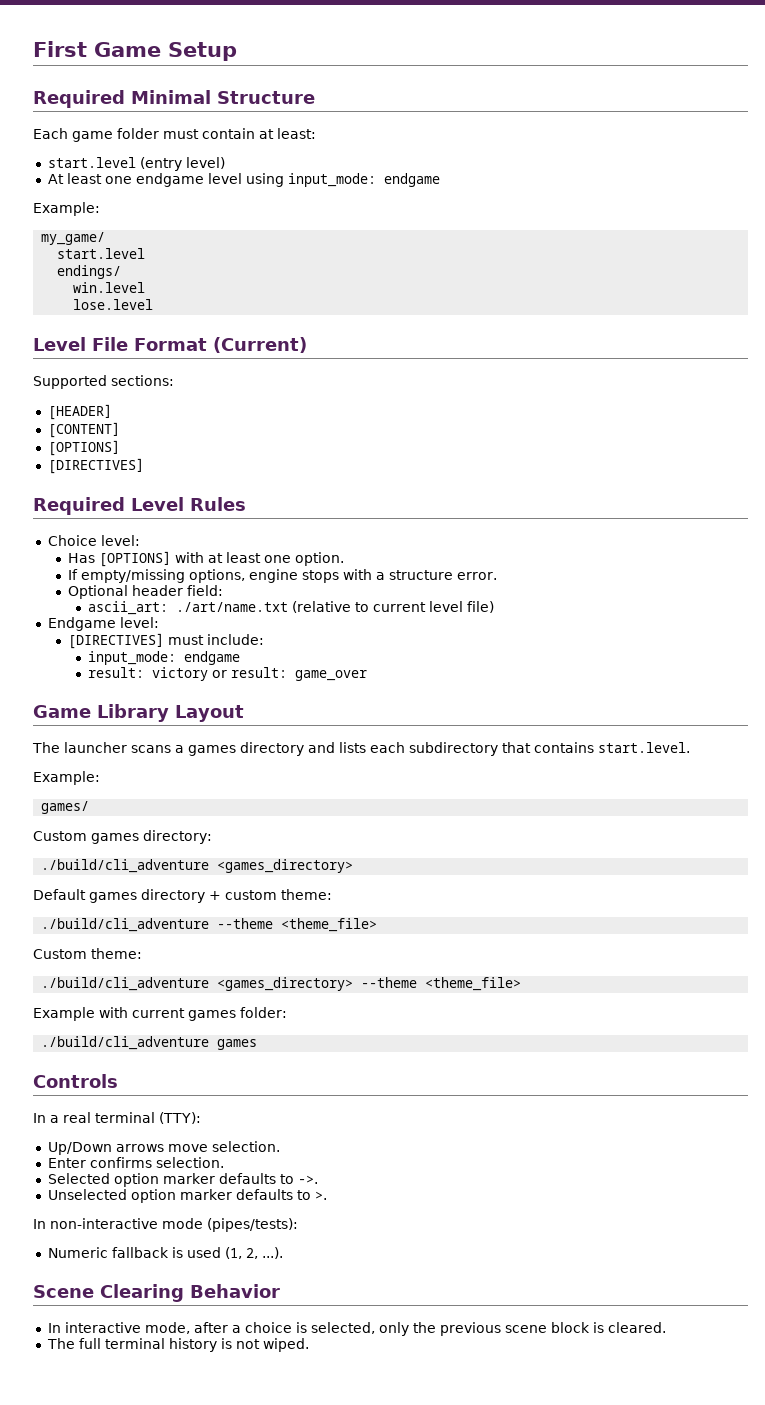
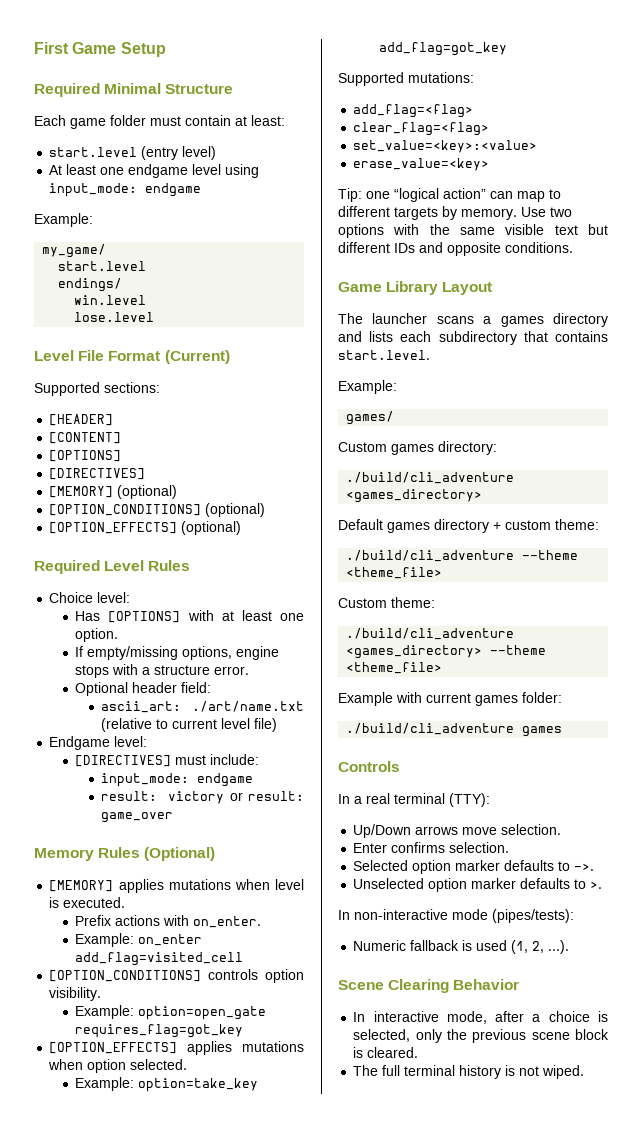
+ [MEMORY] (optional)
+ [OPTION_CONDITIONS] (optional)
+ [OPTION_EFFECTS] (optional)
+ Memory Rules (Optional)
+ [MEMORY] applies mutations when level is executed.
+ Prefix actions with on_enter.
+ Example: on_enter add_flag=visited_cell
+ [OPTION_CONDITIONS] controls option visibility.
+ Example: option=open_gate requires_flag=got_key
+ [OPTION_EFFECTS] applies mutations when option selected.
+ Example: option=take_key add_flag=got_key
+ Supported mutations:
+ add_flag=<flag>
+ clear_flag=<flag>
+ set_value=<key>:<value>
+ erase_value=<key>
+ Tip: one “logical action” can map to different targets by memory. Use two options with the same visible text but different IDs and opposite conditions.

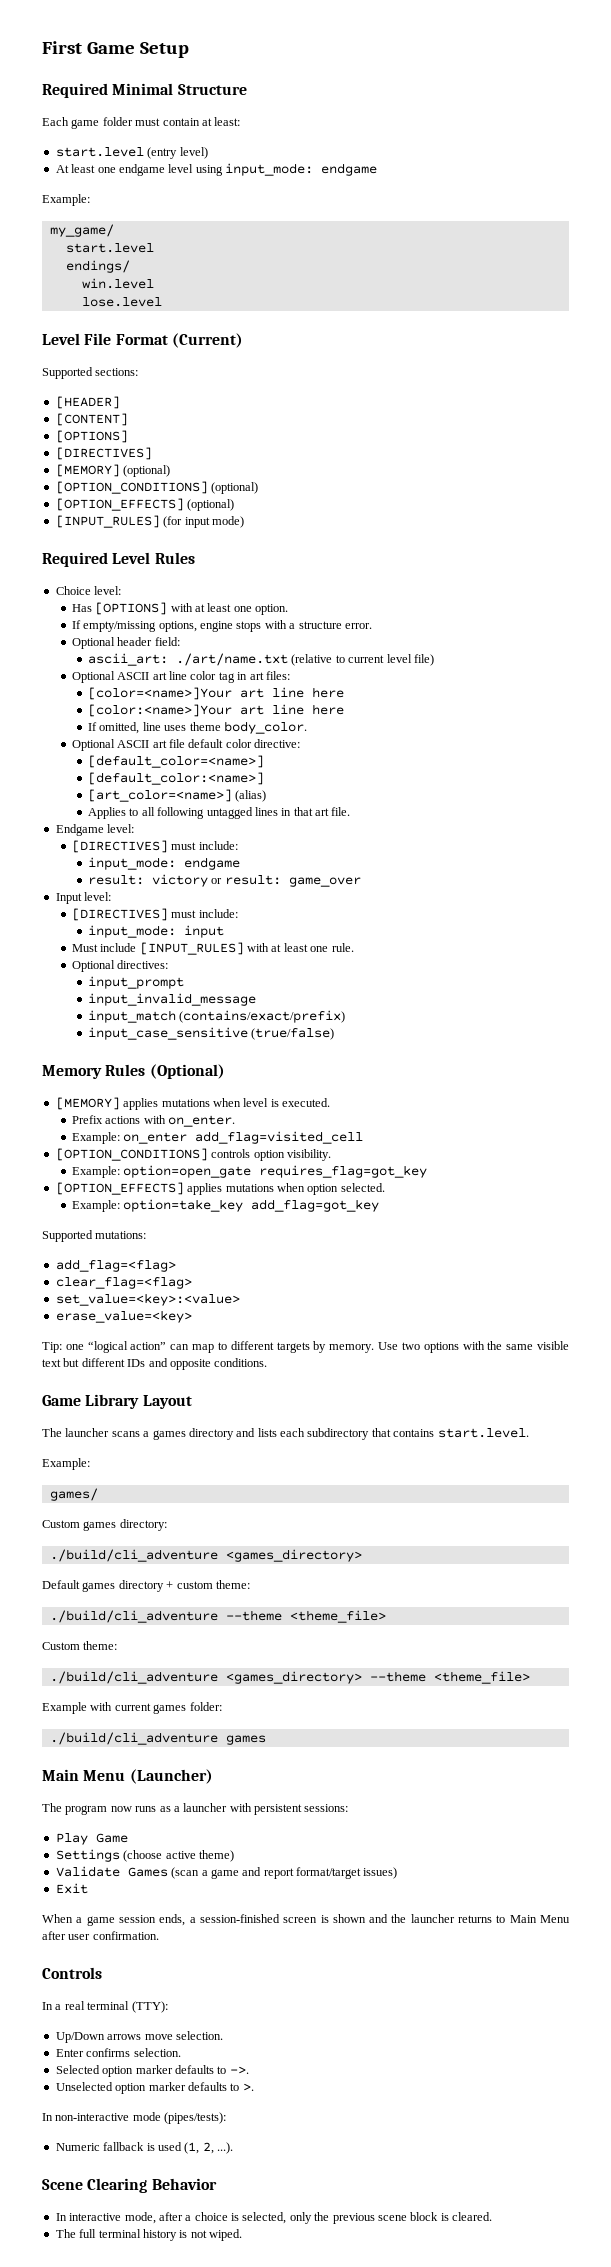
+ [INPUT_RULES] (for input mode)
+ Optional ASCII art line color tag in art files:
+ [color=<name>]Your art line here
+ [color:<name>]Your art line here
+ If omitted, line uses theme body_color.
+ Optional ASCII art file default color directive:
+ [default_color=<name>]
+ [default_color:<name>]
+ [art_color=<name>] (alias)
+ Applies to all following untagged lines in that art file.
+ Input level:
+ [DIRECTIVES] must include:
+ input_mode: input
+ Must include [INPUT_RULES] with at least one rule.
+ Optional directives:
+ input_prompt
+ input_invalid_message
+ input_match (contains/exact/prefix)
+ input_case_sensitive (true/false)
+ Main Menu (Launcher)
+ The program now runs as a launcher with persistent sessions:
+ Play Game
+ Settings (choose active theme)
+ Validate Games (scan a game and report format/target issues)
+ Exit
+ When a game session ends, a session-finished screen is shown and the launcher returns to Main Menu after user confirmation.

